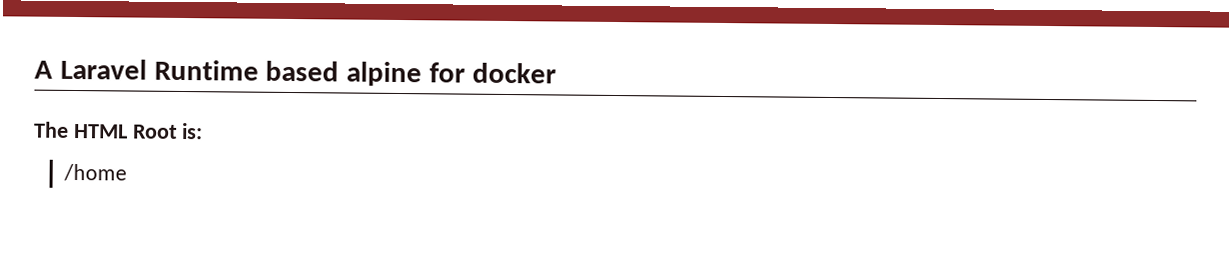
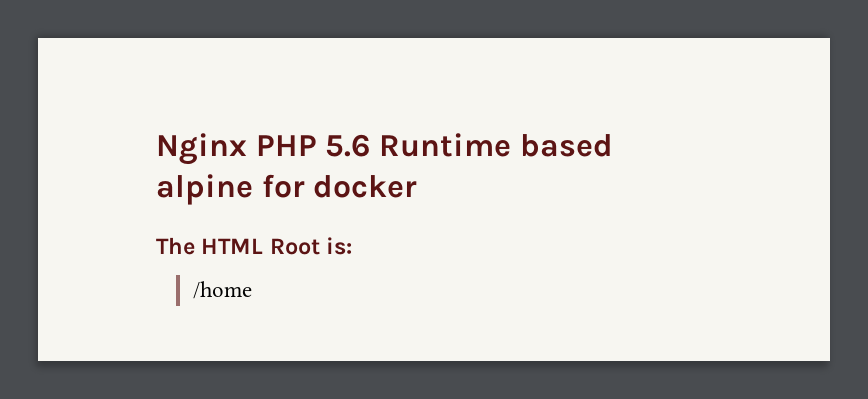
- A Laravel Runtime based alpine for docker
+ Nginx PHP 5.6 Runtime based alpine for docker

